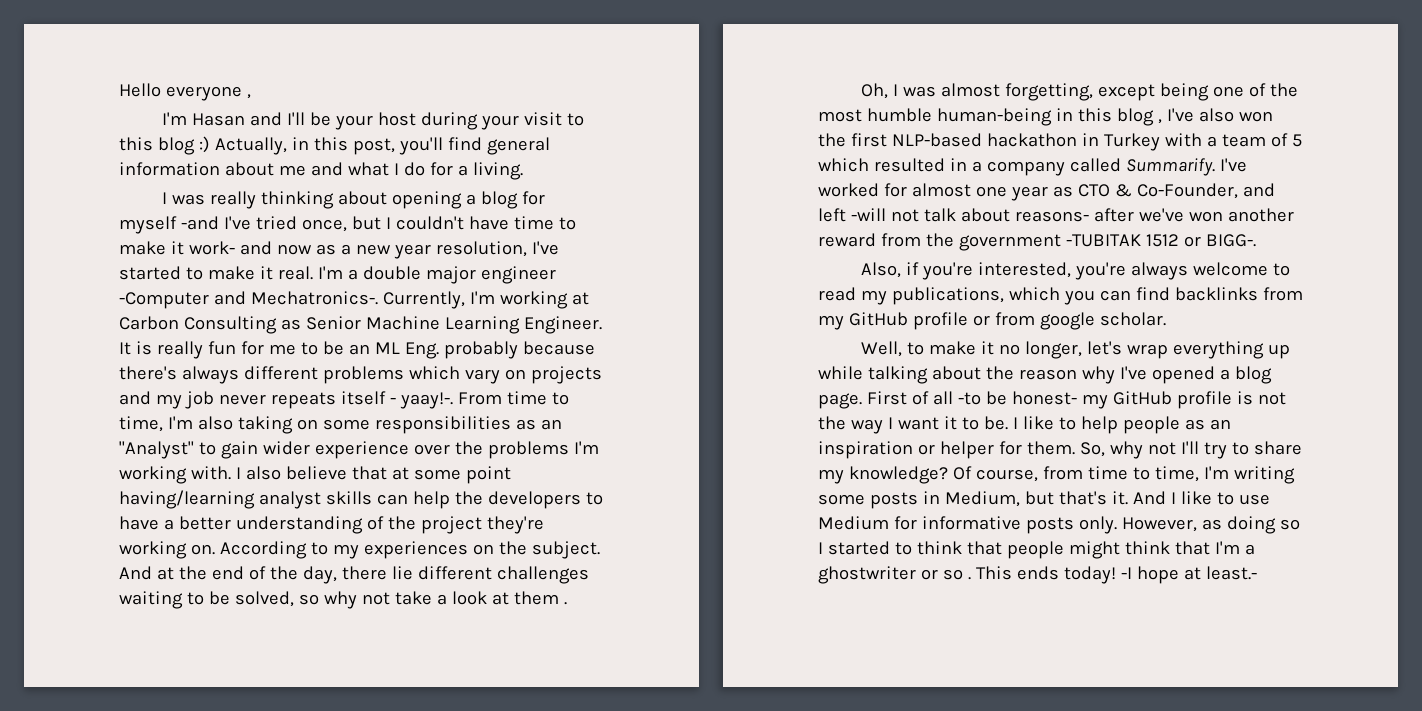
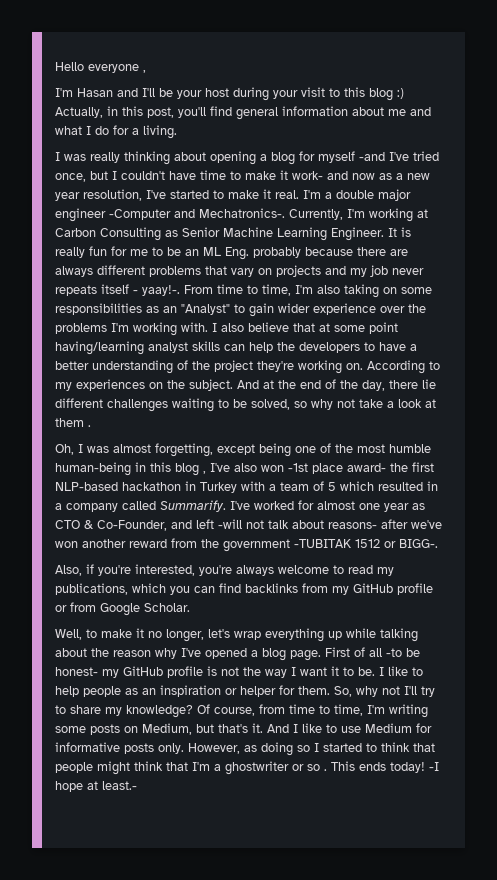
- It is really fun for me to be an ML Eng. probably because there's always different problems which vary on projects and my job never repeats itself - yaay!-.
+ It is really fun for me to be an ML Eng. probably because there are always different problems that vary on projects and my job never repeats itself - yaay!-.
- Oh, I was almost forgetting, except being one of the most humble human-being in this blog , I've also won the first NLP-based hackathon in Turkey with a team of 5 which resulted in a company called Summarify.
+ Oh, I was almost forgetting, except being one of the most humble human-being in this blog , I've also won -1st place award- the first NLP-based hackathon in Turkey with a team of 5 which resulted in a company called Summarify.
- Also, if you're interested, you're always welcome to read my publications, which you can find backlinks from my GitHub profile or from google scholar.
+ Also, if you're interested, you're always welcome to read my publications, which you can find backlinks from my GitHub profile or from Google Scholar.
- Of course, from time to time, I'm writing some posts in Medium, but that's it.
+ Of course, from time to time, I'm writing some posts on Medium, but that's it.

